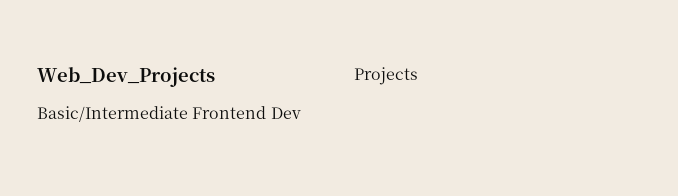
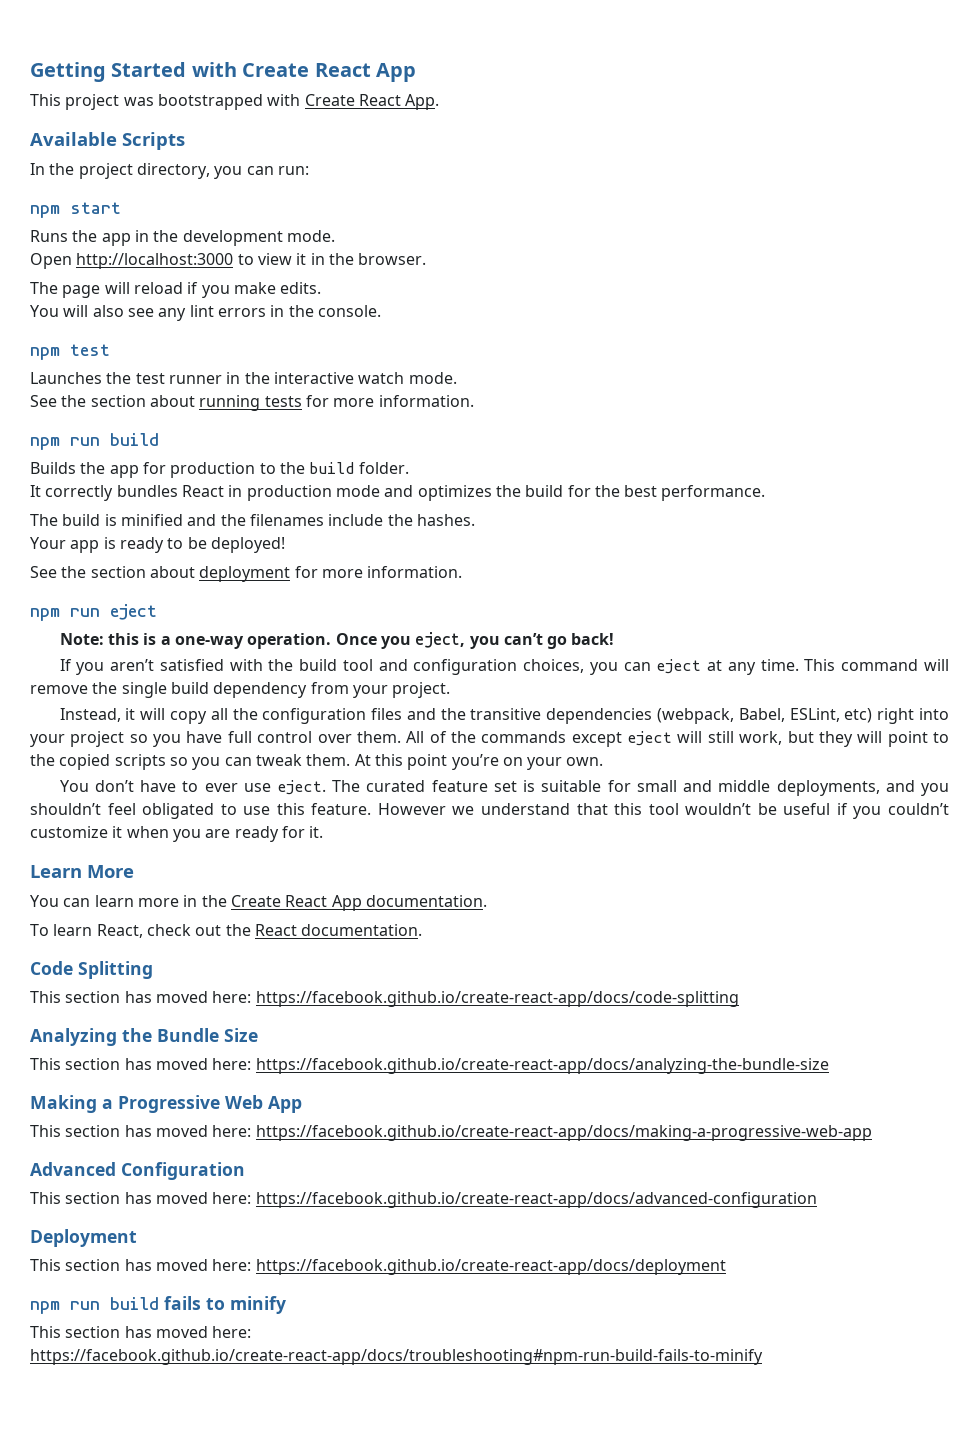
- Web_Dev_Projects
- Basic/Intermediate Frontend Dev Projects
+ Getting Started with Create React App
+ This project was bootstrapped with Create React App.
+ Available Scripts
+ In the project directory, you can run:
+ npm start
+ Runs the app in the development mode.
+ Open http://localhost:3000 to view it in the browser.
+ The page will reload if you make edits.
+ You will also see any lint errors in the console.
+ npm test
+ Launches the test runner in the interactive watch mode.
+ See the section about running tests for more information.
+ npm run build
+ Builds the app for production to the build folder.
+ It correctly bundles React in production mode and optimizes the build for the best performance.
+ The build is minified and the filenames include the hashes.
+ Your app is ready to be deployed!
+ See the section about deployment for more information.
+ npm run eject
+ Note: this is a one-way operation. Once you eject, you can’t go back!
+ If you aren’t satisfied with the build tool and configuration choices, you can eject at any time. This command will remove the single build dependency from your project.
+ Instead, it will copy all the configuration files and the transitive dependencies (webpack, Babel, ESLint, etc) right into your project so you have full control over them. All of the commands except eject will still work, but they will point to the copied scripts so you can tweak them. At this point you’re on your own.
+ You don’t have to ever use eject. The curated feature set is suitable for small and middle deployments, and you shouldn’t feel obligated to use this feature. However we understand that this tool wouldn’t be useful if you couldn’t customize it when you are ready for it.
+ Learn More
+ You can learn more in the Create React App documentation.
+ To learn React, check out the React documentation.
+ Code Splitting
+ This section has moved here: https://facebook.github.io/create-react-app/docs/code-splitting
+ Analyzing the Bundle Size
+ This section has moved here: https://facebook.github.io/create-react-app/docs/analyzing-the-bundle-size
+ Making a Progressive Web App
+ This section has moved here: https://facebook.github.io/create-react-app/docs/making-a-progressive-web-app
+ Advanced Configuration
+ This section has moved here: https://facebook.github.io/create-react-app/docs/advanced-configuration
+ Deployment
+ This section has moved here: https://facebook.github.io/create-react-app/docs/deployment
+ npm run build fails to minify
+ This section has moved here: https://facebook.github.io/create-react-app/docs/troubleshooting#npm-run-build-fails-to-minify

